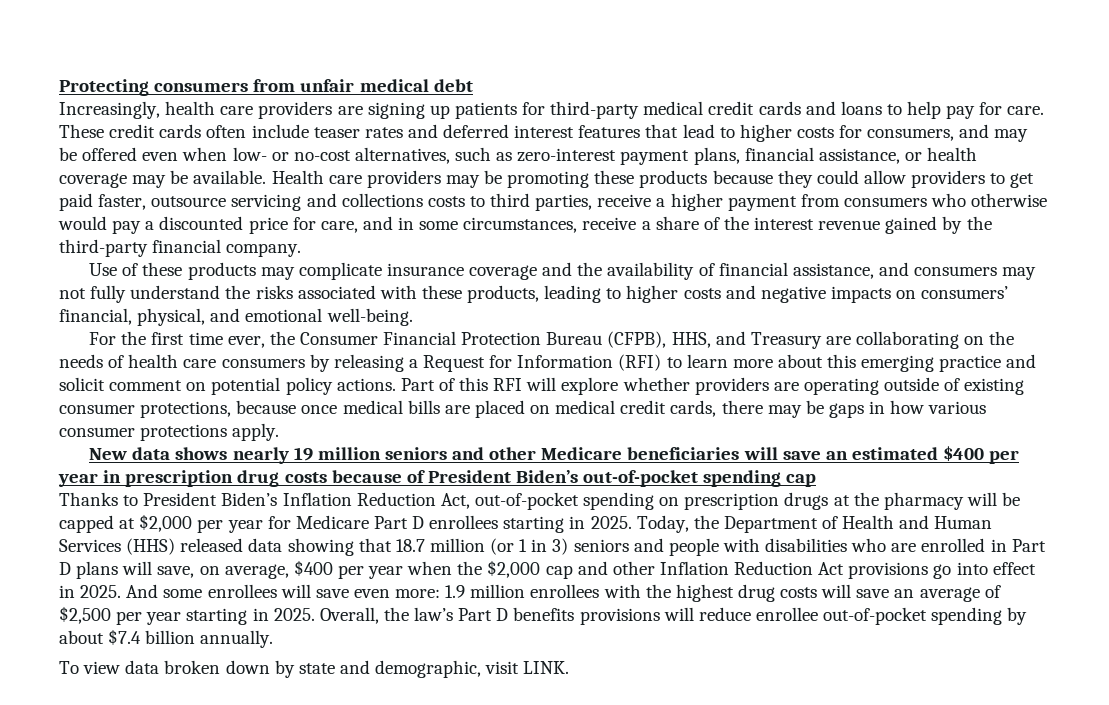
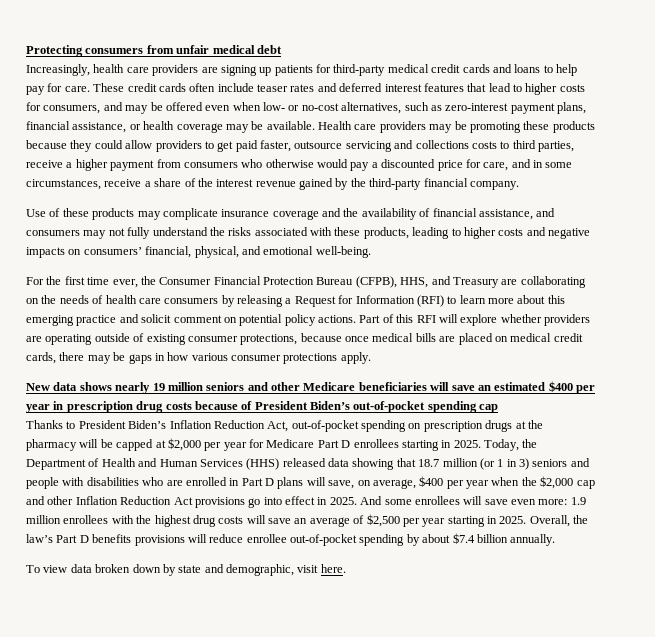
- To view data broken down by state and demographic, visit LINK.
+ To view data broken down by state and demographic, visit here.

